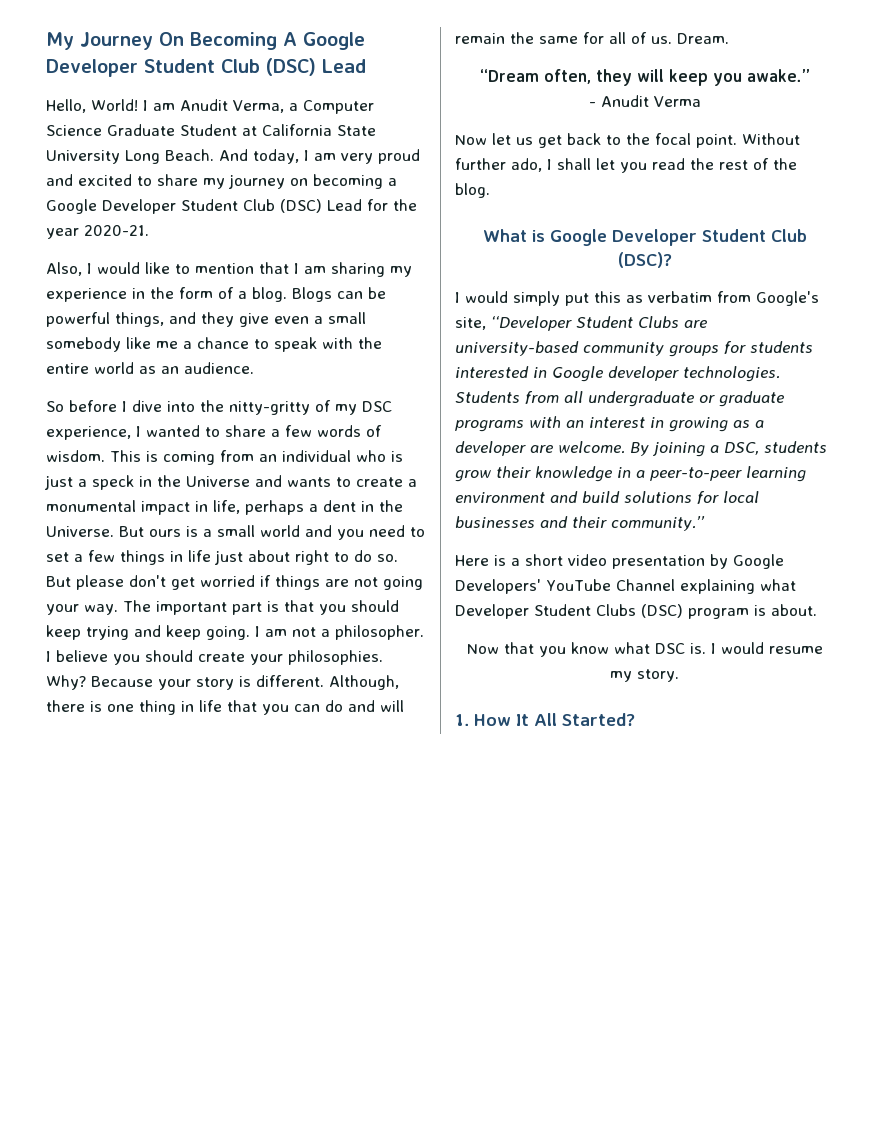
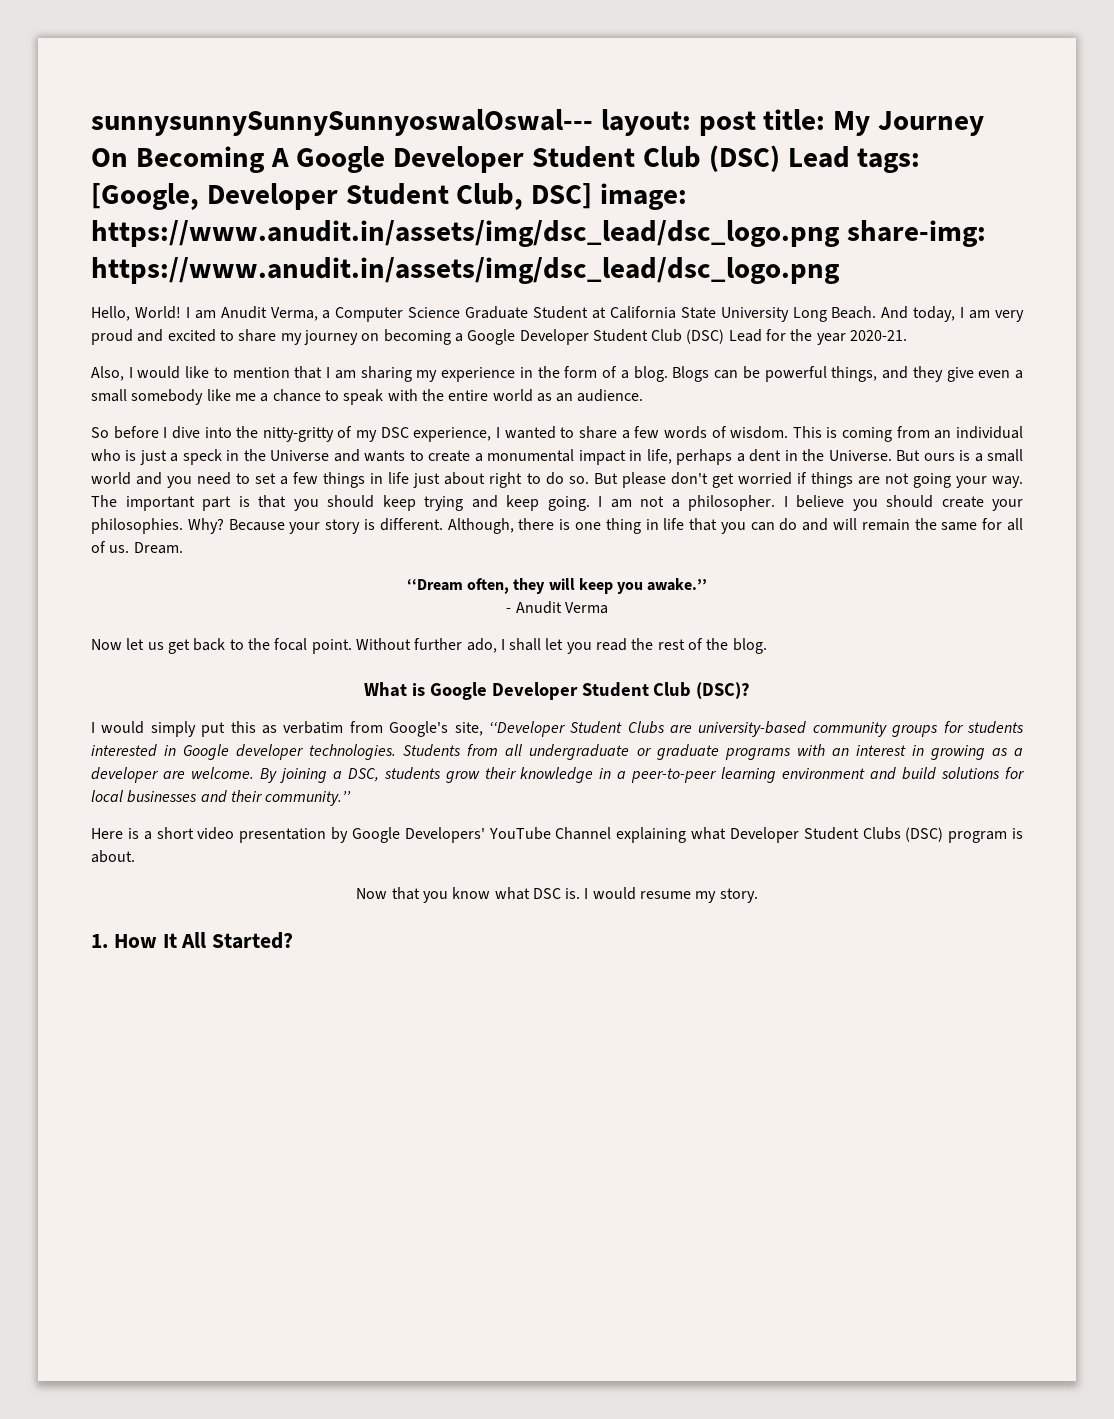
- My Journey On Becoming A Google Developer Student Club (DSC) Lead
+ sunnysunnySunnySunnyoswalOswal--- layout: post title: My Journey On Becoming A Google Developer Student Club (DSC) Lead tags: [Google, Developer Student Club, DSC] image: https://www.anudit.in/assets/img/dsc_lead/dsc_logo.png share-img: https://www.anudit.in/assets/img/dsc_lead/dsc_logo.png

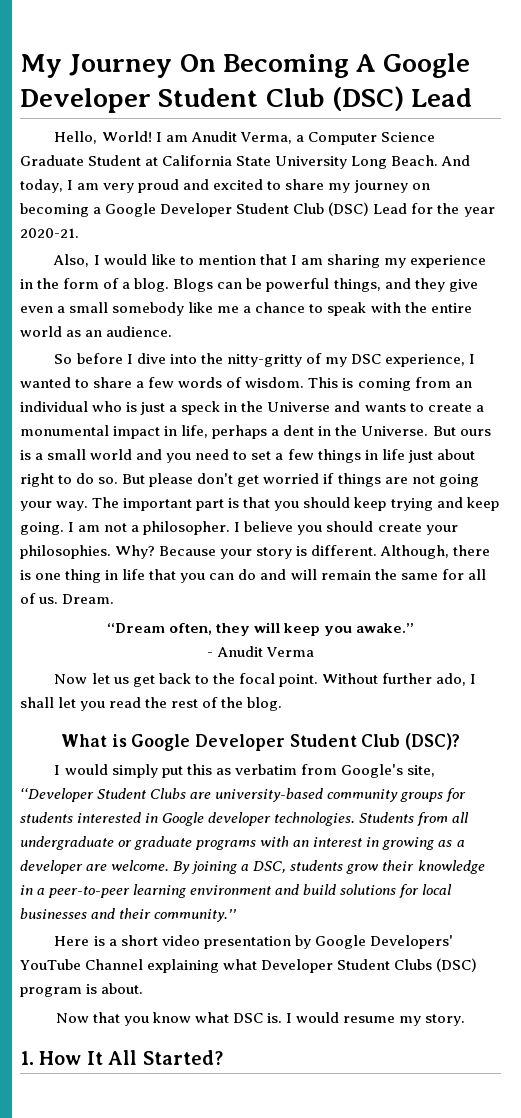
- sunnysunnySunnySunnyoswalOswal--- layout: post title: My Journey On Becoming A Google Developer Student Club (DSC) Lead tags: [Google, Developer Student Club, DSC] image: https://www.anudit.in/assets/img/dsc_lead/dsc_logo.png share-img: https://www.anudit.in/assets/img/dsc_lead/dsc_logo.png
+ My Journey On Becoming A Google Developer Student Club (DSC) Lead

